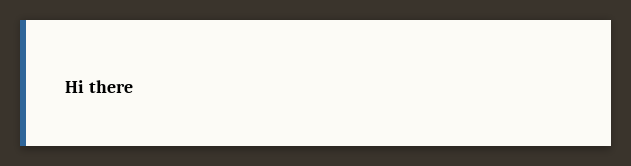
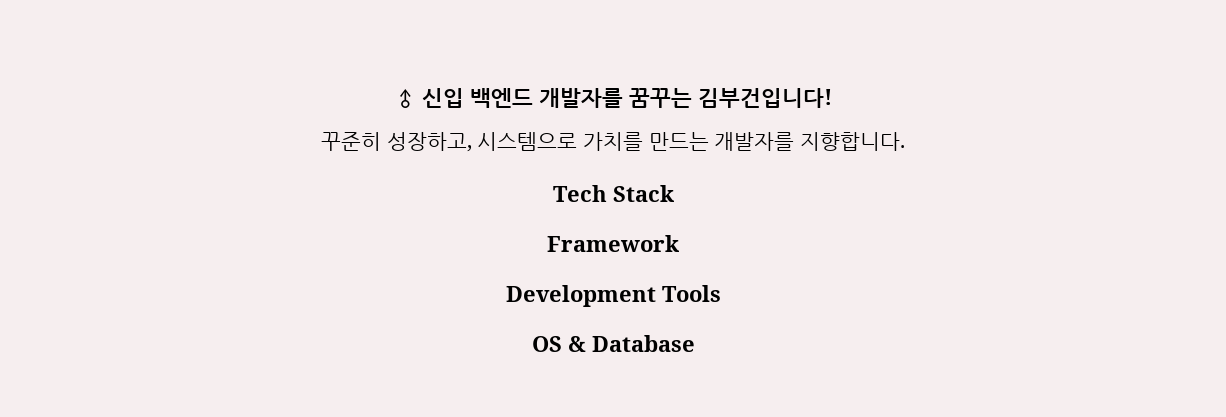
- Hi there
+ ♂ 신입 백엔드 개발자를 꿈꾸는 김부건입니다!
+ 꾸준히 성장하고, 시스템으로 가치를 만드는 개발자를 지향합니다.
+ Tech Stack
+ Framework
+ Development Tools
+ OS & Database

